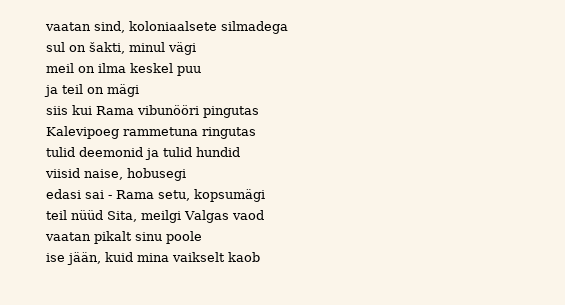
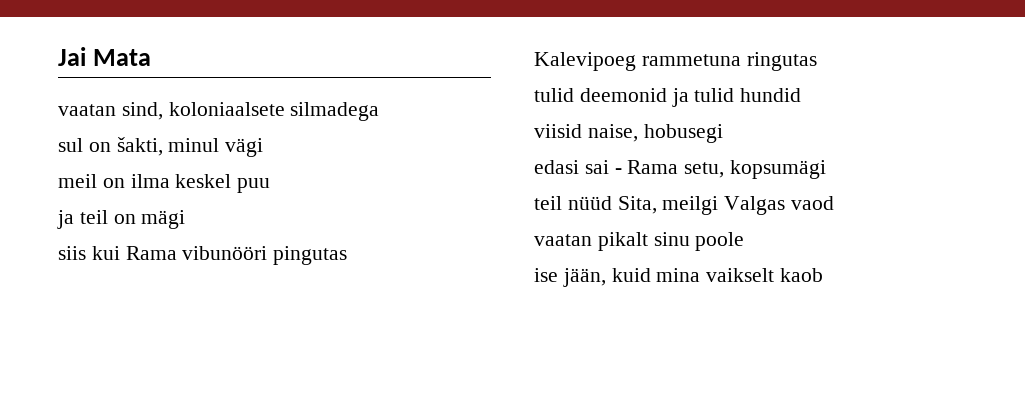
+ Jai Mata

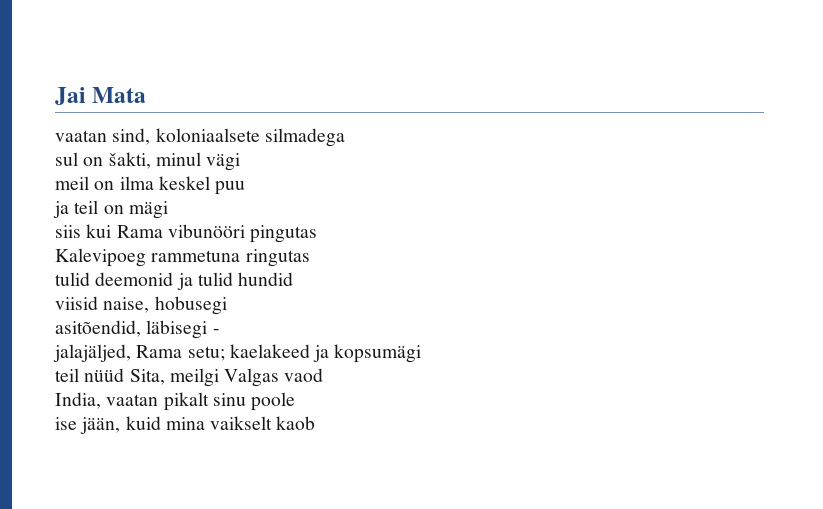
- edasi sai - Rama setu, kopsumägi
+ asitõendid, läbisegi -
+ jalajäljed, Rama setu; kaelakeed ja kopsumägi
- vaatan pikalt sinu poole
+ India, vaatan pikalt sinu poole

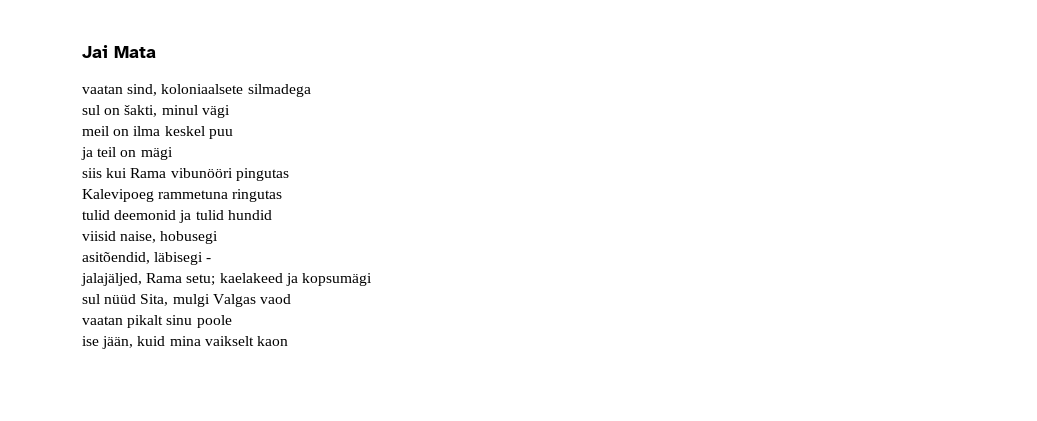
- teil nüüd Sita, meilgi Valgas vaod
+ sul nüüd Sita, mulgi Valgas vaod
- India, vaatan pikalt sinu poole
+ vaatan pikalt sinu poole
- ise jään, kuid mina vaikselt kaob
+ ise jään, kuid mina vaikselt kaon

